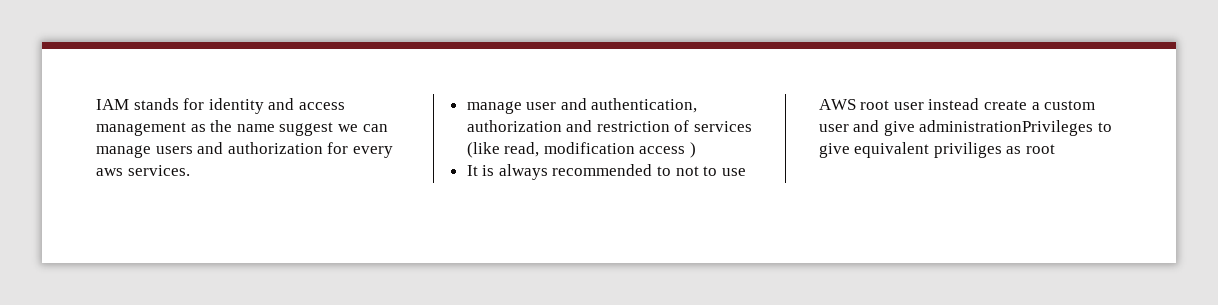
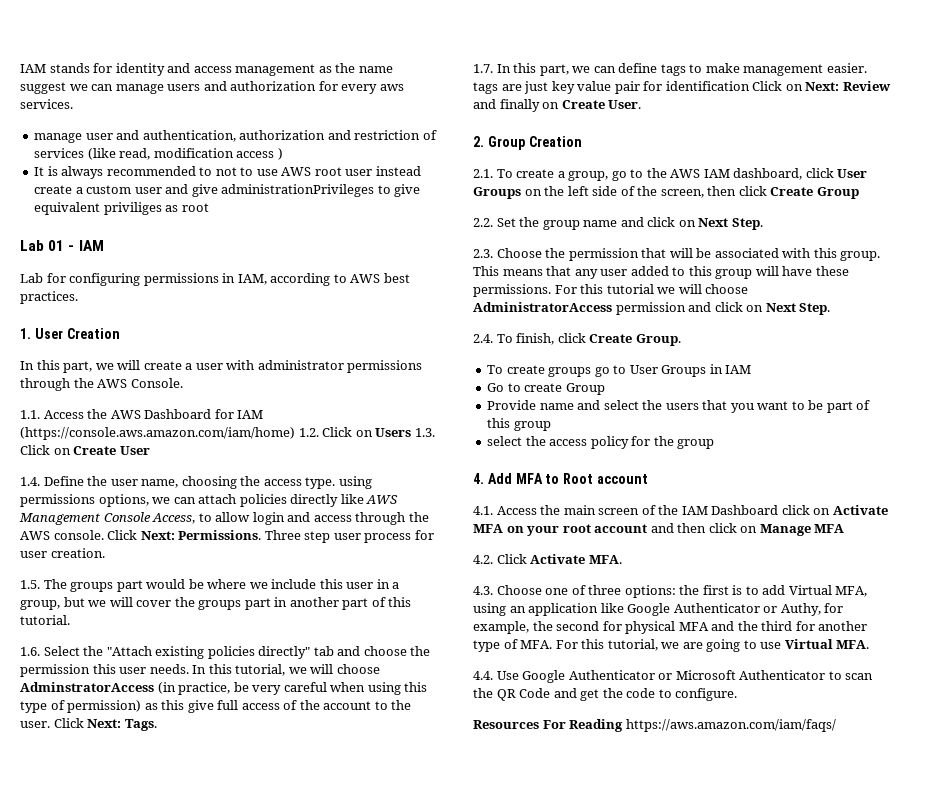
+ Lab 01 - IAM
+ Lab for configuring permissions in IAM, according to AWS best practices.
+ 1. User Creation
+ In this part, we will create a user with administrator permissions through the AWS Console.
+ 1.1. Access the AWS Dashboard for IAM (https://console.aws.amazon.com/iam/home) 1.2. Click on Users 1.3. Click on Create User
+ 1.4. Define the user name, choosing the access type. using permissions options, we can attach policies directly like AWS Management Console Access, to allow login and access through the AWS console. Click Next: Permissions. Three step user process for user creation.
+ 1.5. The groups part would be where we include this user in a group, but we will cover the groups part in another part of this tutorial.
+ 1.6. Select the "Attach existing policies directly" tab and choose the permission this user needs. In this tutorial, we will choose AdminstratorAccess (in practice, be very careful when using this type of permission) as this give full access of the account to the user. Click Next: Tags.
+ 1.7. In this part, we can define tags to make management easier. tags are just key value pair for identification Click on Next: Review and finally on Create User.
+ 2. Group Creation
+ 2.1. To create a group, go to the AWS IAM dashboard, click User Groups on the left side of the screen, then click Create Group
+ 2.2. Set the group name and click on Next Step.
+ 2.3. Choose the permission that will be associated with this group. This means that any user added to this group will have these permissions. For this tutorial we will choose AdministratorAccess permission and click on Next Step.
+ 2.4. To finish, click Create Group.
+ To create groups go to User Groups in IAM
+ Go to create Group
+ Provide name and select the users that you want to be part of this group
+ select the access policy for the group
+ 4. Add MFA to Root account
+ 4.1. Access the main screen of the IAM Dashboard click on Activate MFA on your root account and then click on Manage MFA
+ 4.2. Click Activate MFA.
+ 4.3. Choose one of three options: the first is to add Virtual MFA, using an application like Google Authenticator or Authy, for example, the second for physical MFA and the third for another type of MFA. For this tutorial, we are going to use Virtual MFA.
+ 4.4. Use Google Authenticator or Microsoft Authenticator to scan the QR Code and get the code to configure.
+ Resources For Reading https://aws.amazon.com/iam/faqs/

